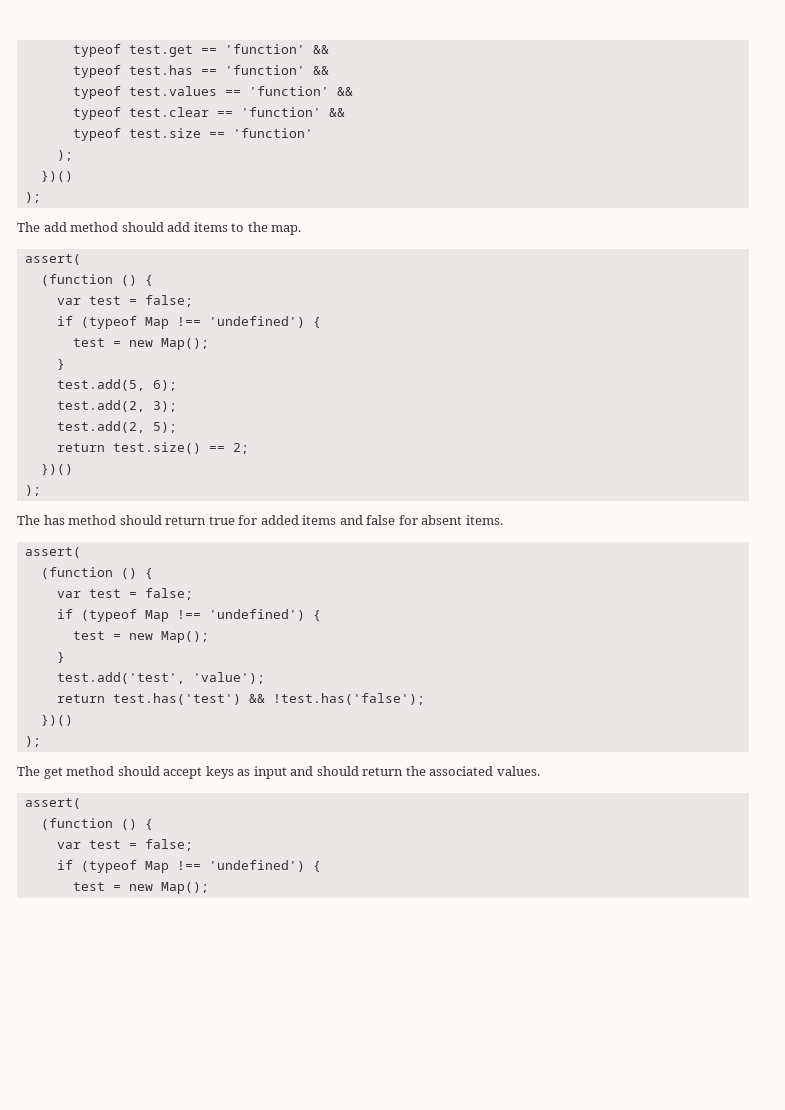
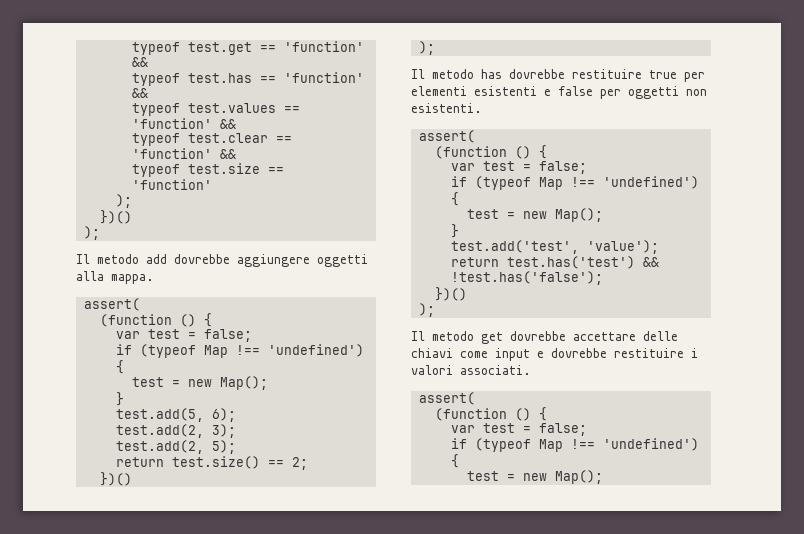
- The add method should add items to the map.
+ Il metodo add dovrebbe aggiungere oggetti alla mappa.
- The has method should return true for added items and false for absent items.
+ Il metodo has dovrebbe restituire true per elementi esistenti e false per oggetti non esistenti.
- The get method should accept keys as input and should return the associated values.
+ Il metodo get dovrebbe accettare delle chiavi come input e dovrebbe restituire i valori associati.

